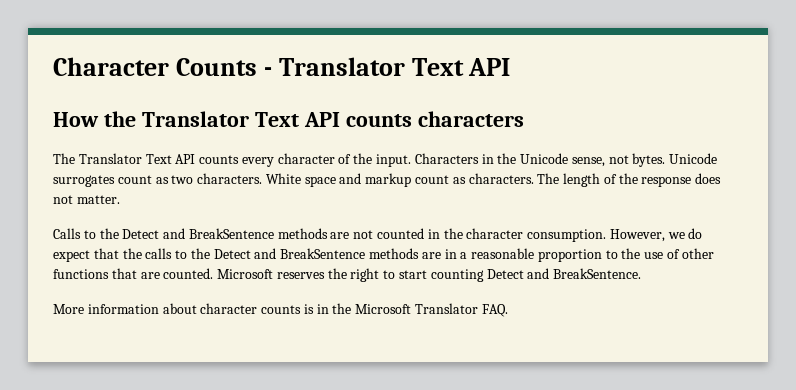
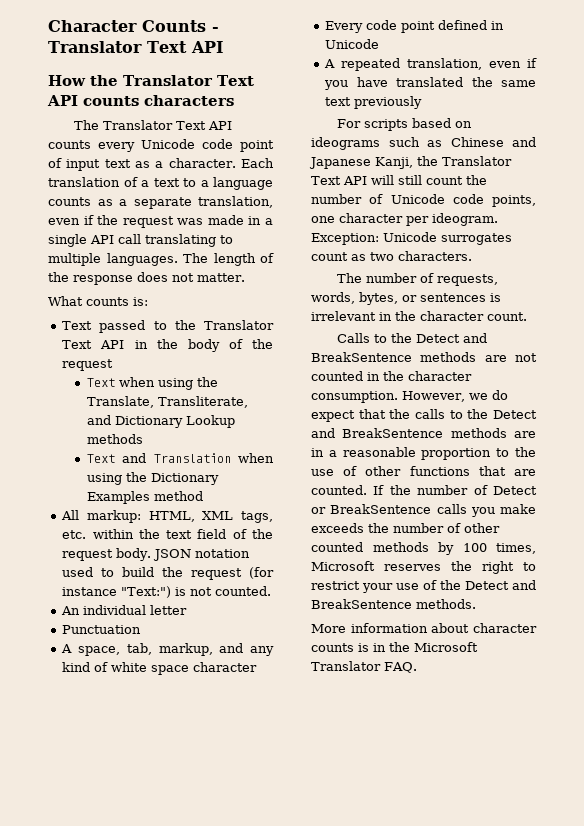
- The Translator Text API counts every character of the input. Characters in the Unicode sense, not bytes. Unicode surrogates count as two characters. White space and markup count as characters.
+ The Translator Text API counts every Unicode code point of input text as a character. Each translation of a text to a language counts as a separate translation, even if the request was made in a single API call translating to multiple languages.
+ What counts is:
+ Text passed to the Translator Text API in the body of the request
+ Text when using the Translate, Transliterate, and Dictionary Lookup methods
+ Text and Translation when using the Dictionary Examples method
+ All markup: HTML, XML tags, etc. within the text field of the request body. JSON notation used to build the request (for instance "Text:") is not counted.
+ An individual letter
+ Punctuation
+ A space, tab, markup, and any kind of white space character
+ Every code point defined in Unicode
+ A repeated translation, even if you have translated the same text previously
+ For scripts based on ideograms such as Chinese and Japanese Kanji, the Translator Text API will still count the number of Unicode code points, one character per ideogram. Exception: Unicode surrogates count as two characters.
+ The number of requests, words, bytes, or sentences is irrelevant in the character count.
- Microsoft reserves the right to start counting Detect and BreakSentence.
+ If the number of Detect or BreakSentence calls you make exceeds the number of other counted methods by 100 times, Microsoft reserves the right to restrict your use of the Detect and BreakSentence methods.

